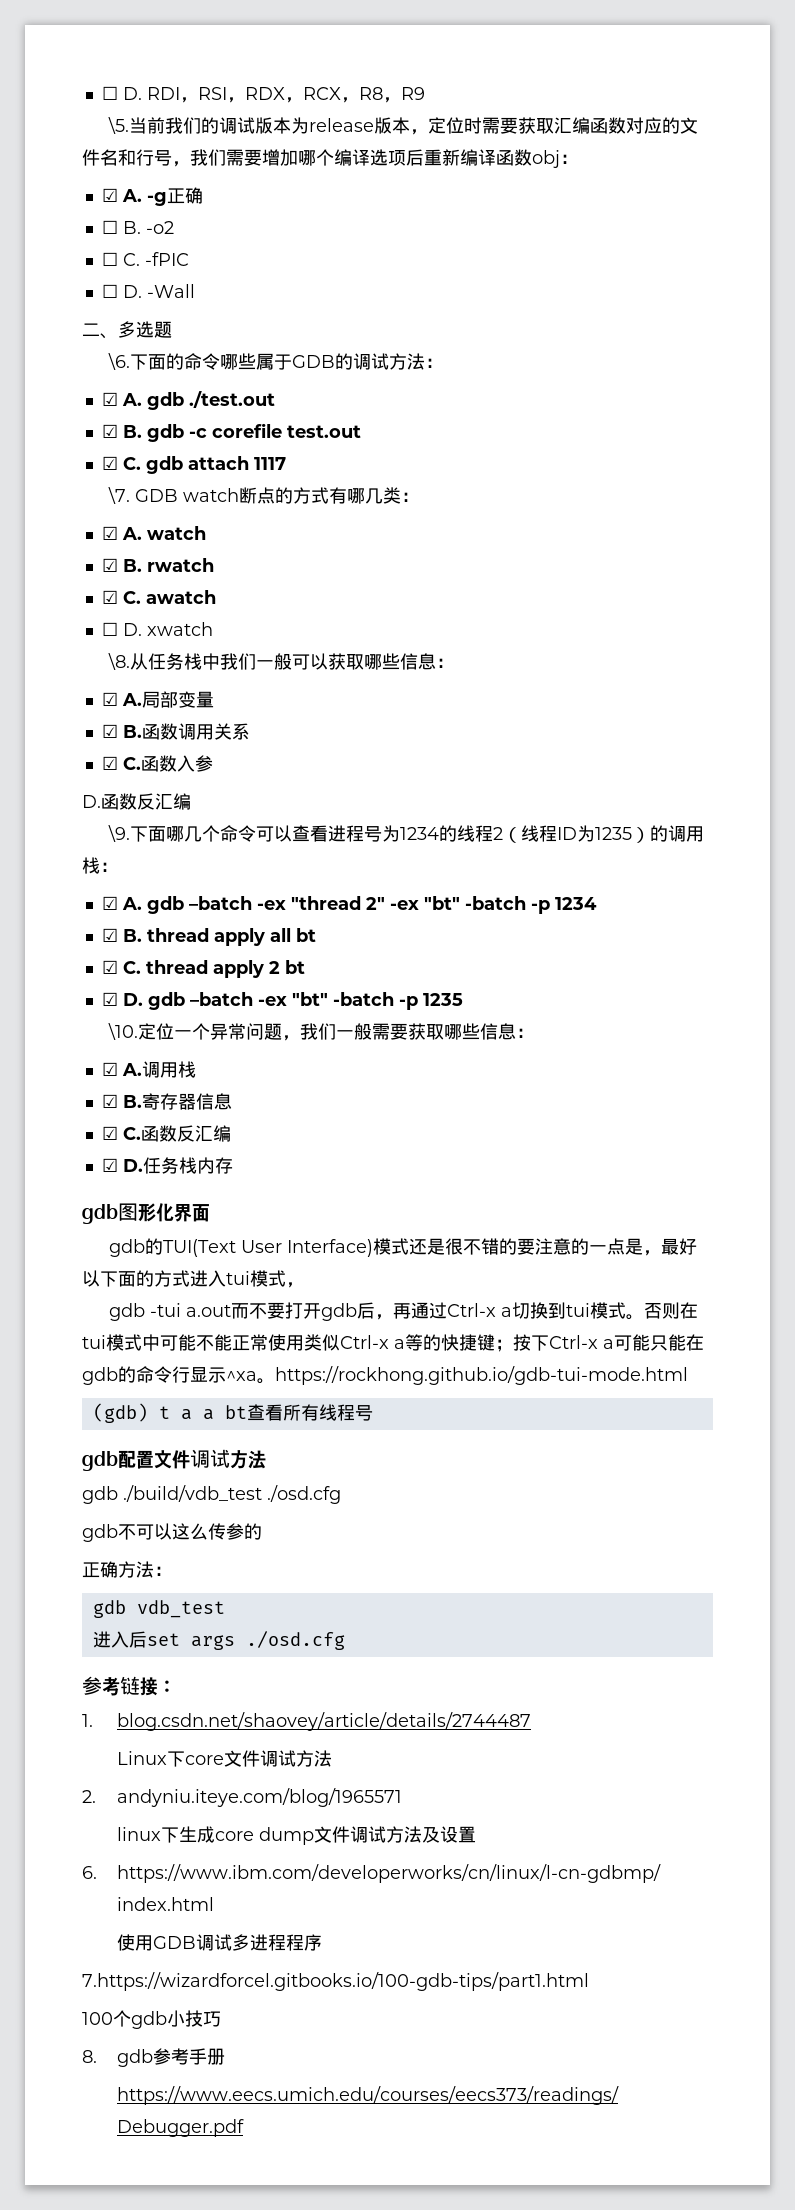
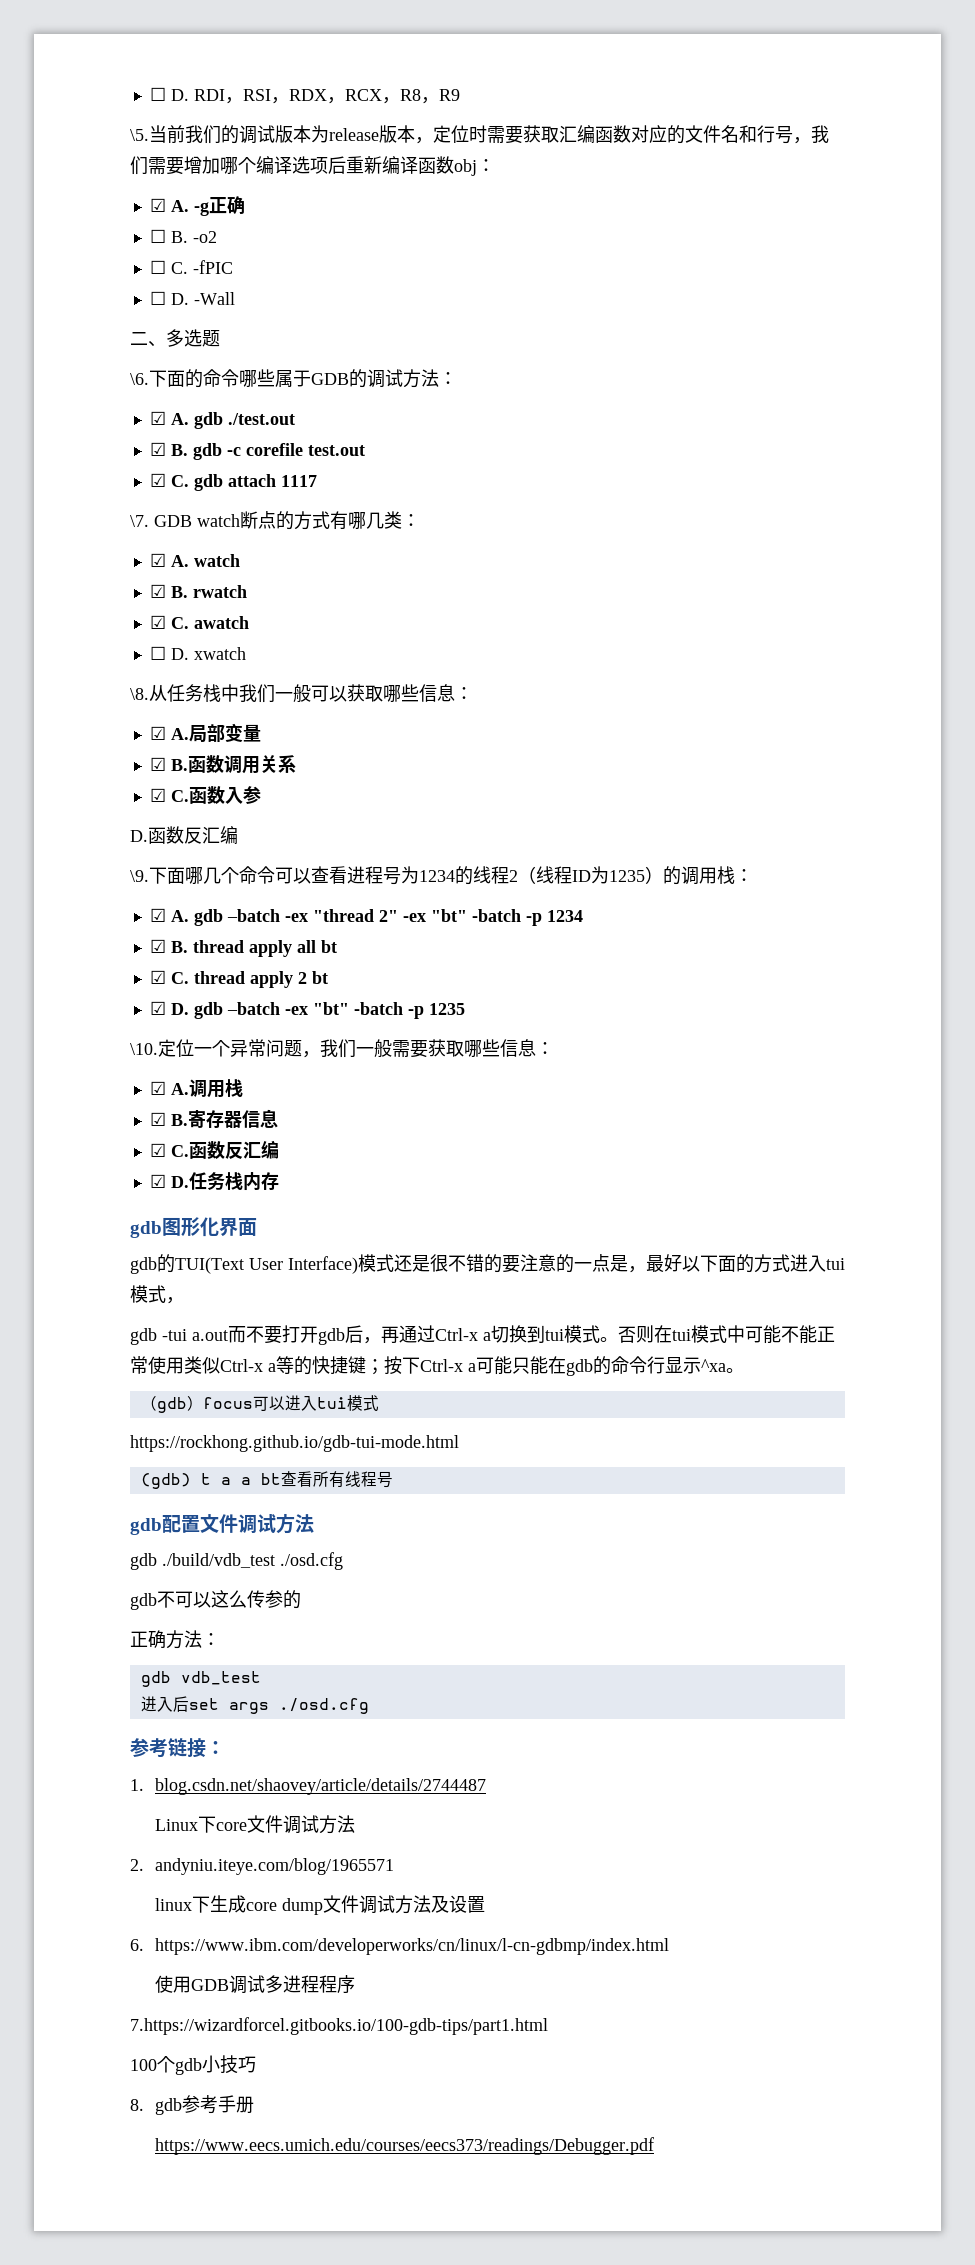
- 否则在tui模式中可能不能正常使用类似Ctrl-x a等的快捷键；按下Ctrl-x a可能只能在gdb的命令行显示^xa。https://rockhong.github.io/gdb-tui-mode.html
+ 否则在tui模式中可能不能正常使用类似Ctrl-x a等的快捷键；按下Ctrl-x a可能只能在gdb的命令行显示^xa。
+ （gdb）focus可以进入tui模式
+ https://rockhong.github.io/gdb-tui-mode.html

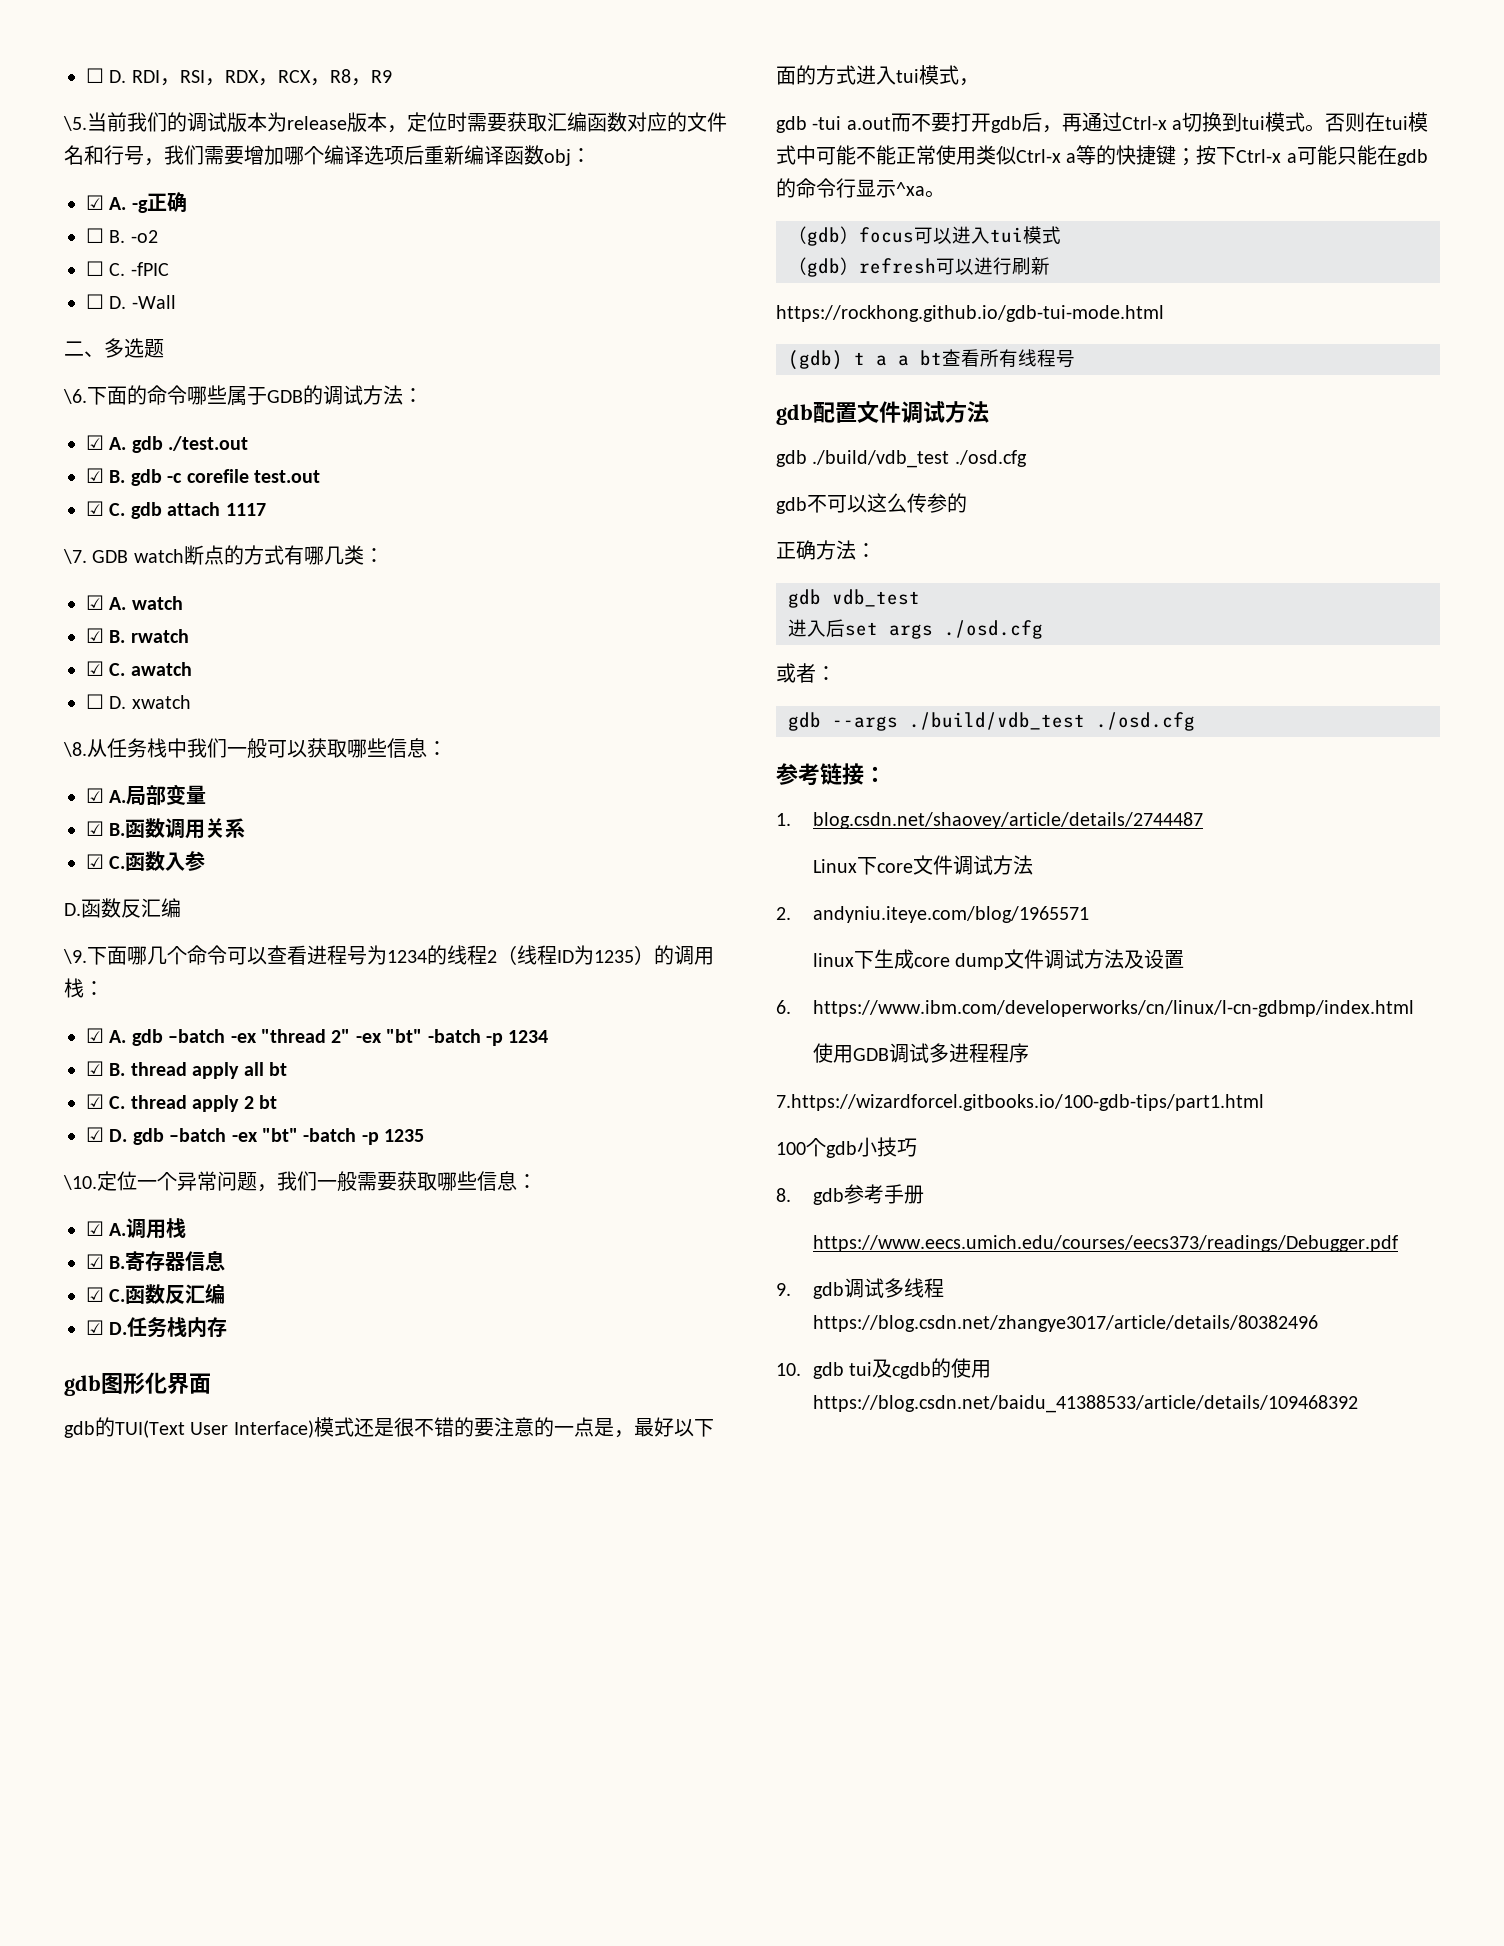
+ （gdb）refresh可以进行刷新
+ 或者：
+ gdb --args ./build/vdb_test ./osd.cfg
+ 9. gdb调试多线程https://blog.csdn.net/zhangye3017/article/details/80382496
+ 10. gdb tui及cgdb的使用https://blog.csdn.net/baidu_41388533/article/details/109468392

